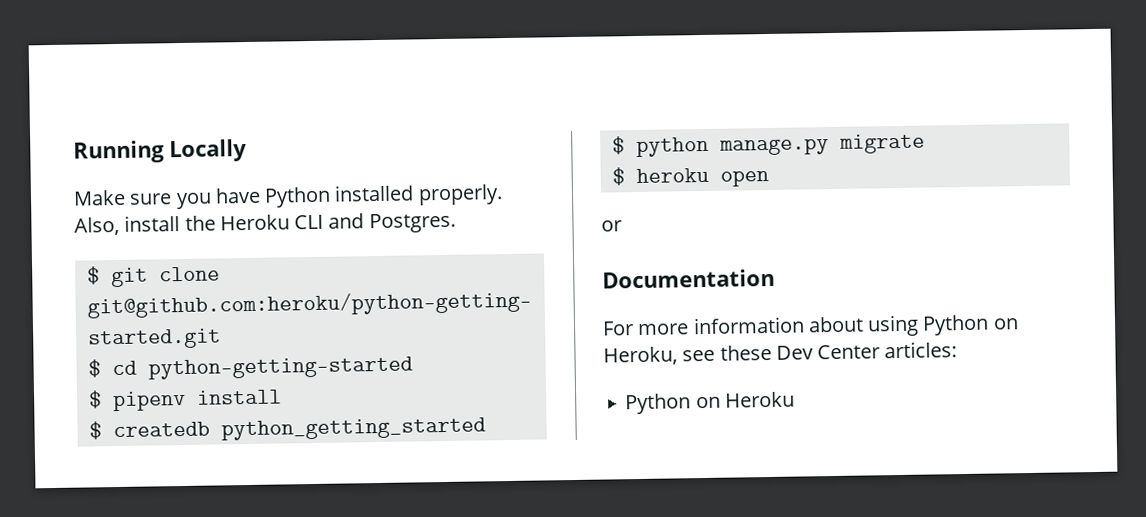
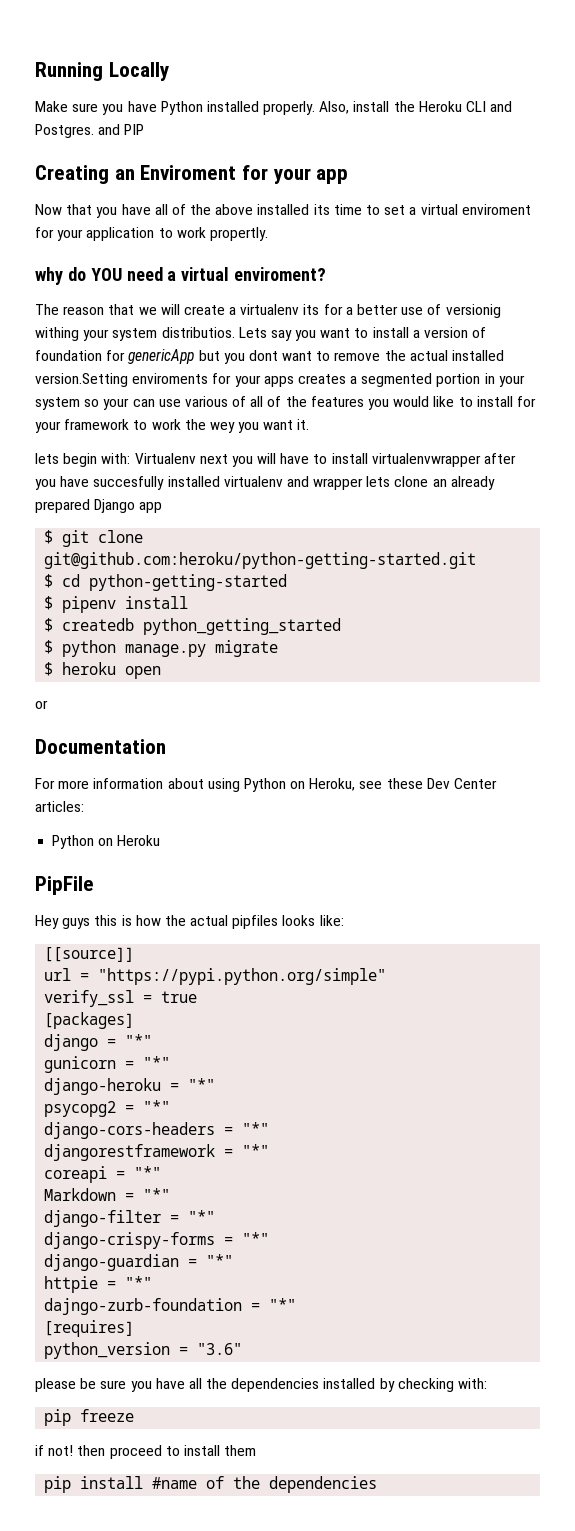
- Also, install the Heroku CLI and Postgres.
+ Also, install the Heroku CLI and Postgres. and PIP
+ Creating an Enviroment for your app
+ Now that you have all of the above installed its time to set a virtual enviroment for your application to work propertly.
+ why do YOU need a virtual enviroment?
+ The reason that we will create a virtualenv its for a better use of versionig withing your system distributios. Lets say you want to install a version of foundation for genericApp but you dont want to remove the actual installed version.Setting enviroments for your apps creates a segmented portion in your system so your can use various of all of the features you would like to install for your framework to work the wey you want it.
+ lets begin with: Virtualenv next you will have to install virtualenvwrapper after you have succesfully installed virtualenv and wrapper lets clone an already prepared Django app
+ PipFile
+ Hey guys this is how the actual pipfiles looks like:
+ [[source]]
+ url = "https://pypi.python.org/simple"
+ verify_ssl = true
+ [packages]
+ django = "*"
+ gunicorn = "*"
+ django-heroku = "*"
+ psycopg2 = "*"
+ django-cors-headers = "*"
+ djangorestframework = "*"
+ coreapi = "*"
+ Markdown = "*"
+ django-filter = "*"
+ django-crispy-forms = "*"
+ django-guardian = "*"
+ httpie = "*"
+ dajngo-zurb-foundation = "*"
+ [requires]
+ python_version = "3.6"
+ please be sure you have all the dependencies installed by checking with:
+ pip freeze
+ if not! then proceed to install them
+ pip install #name of the dependencies

